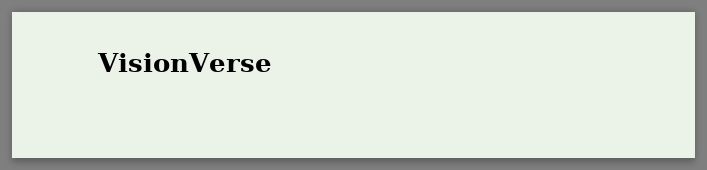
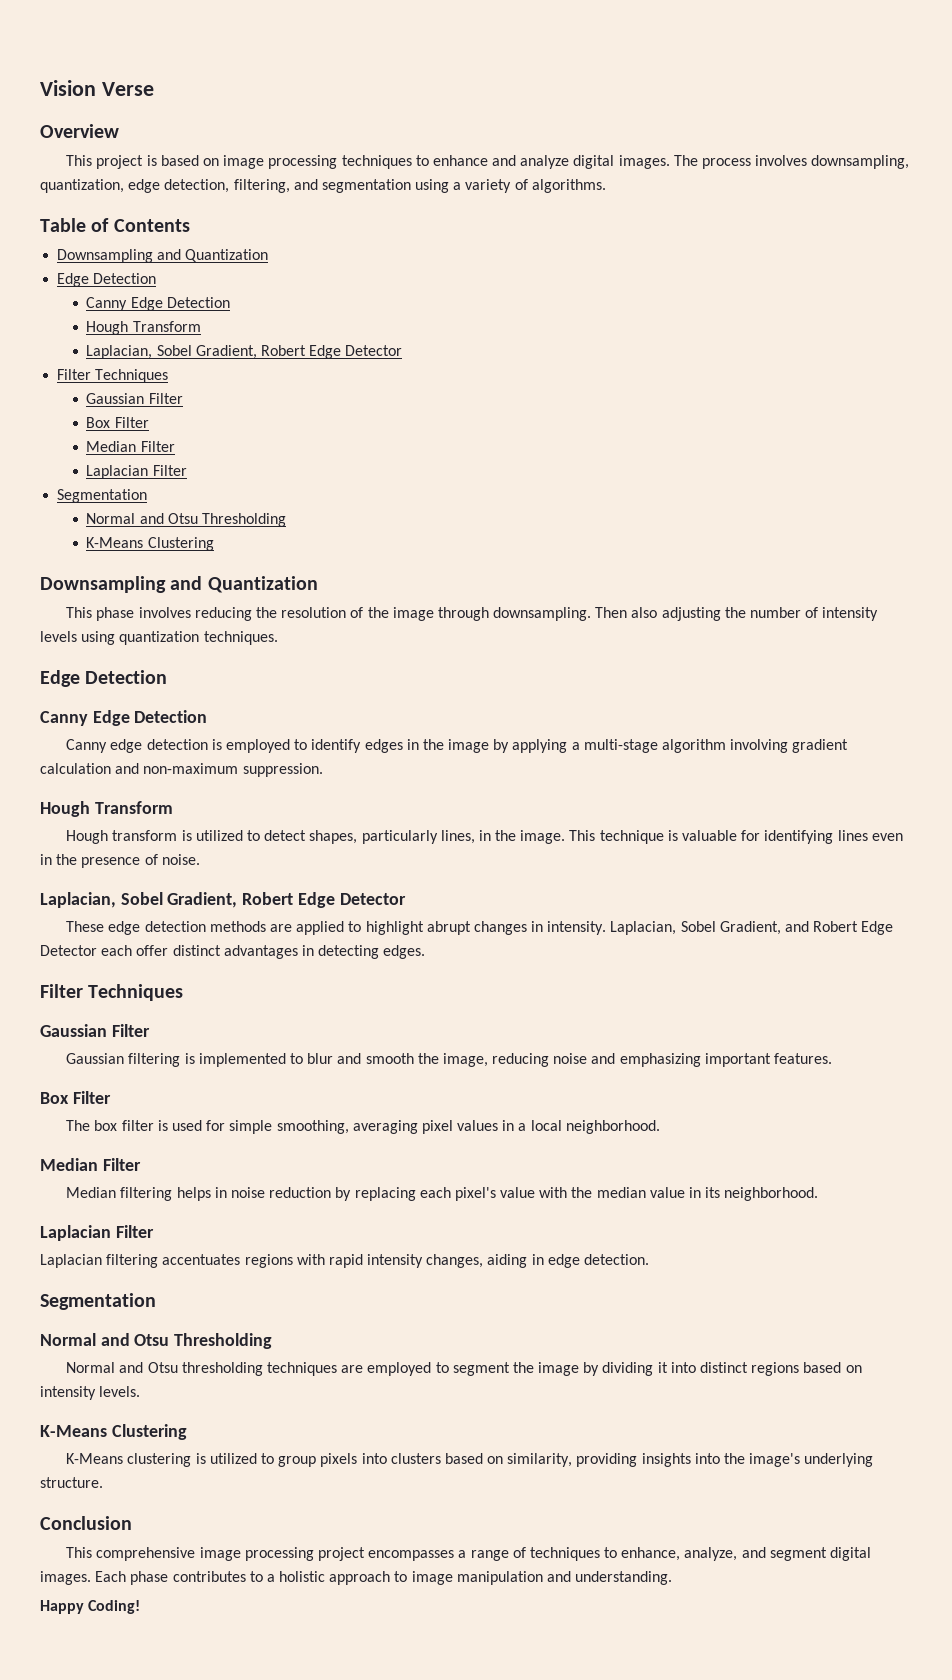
- VisionVerse
+ Vision Verse
+ Overview
+ This project is based on image processing techniques to enhance and analyze digital images. The process involves downsampling, quantization, edge detection, filtering, and segmentation using a variety of algorithms.
+ Table of Contents
+ Downsampling and Quantization
+ Edge Detection
+ Canny Edge Detection
+ Hough Transform
+ Laplacian, Sobel Gradient, Robert Edge Detector
+ Filter Techniques
+ Gaussian Filter
+ Box Filter
+ Median Filter
+ Laplacian Filter
+ Segmentation
+ Normal and Otsu Thresholding
+ K-Means Clustering
+ Downsampling and Quantization
+ This phase involves reducing the resolution of the image through downsampling. Then also adjusting the number of intensity levels using quantization techniques.
+ Edge Detection
+ Canny Edge Detection
+ Canny edge detection is employed to identify edges in the image by applying a multi-stage algorithm involving gradient calculation and non-maximum suppression.
+ Hough Transform
+ Hough transform is utilized to detect shapes, particularly lines, in the image. This technique is valuable for identifying lines even in the presence of noise.
+ Laplacian, Sobel Gradient, Robert Edge Detector
+ These edge detection methods are applied to highlight abrupt changes in intensity. Laplacian, Sobel Gradient, and Robert Edge Detector each offer distinct advantages in detecting edges.
+ Filter Techniques
+ Gaussian Filter
+ Gaussian filtering is implemented to blur and smooth the image, reducing noise and emphasizing important features.
+ Box Filter
+ The box filter is used for simple smoothing, averaging pixel values in a local neighborhood.
+ Median Filter
+ Median filtering helps in noise reduction by replacing each pixel's value with the median value in its neighborhood.
+ Laplacian Filter
+ Laplacian filtering accentuates regions with rapid intensity changes, aiding in edge detection.
+ Segmentation
+ Normal and Otsu Thresholding
+ Normal and Otsu thresholding techniques are employed to segment the image by dividing it into distinct regions based on intensity levels.
+ K-Means Clustering
+ K-Means clustering is utilized to group pixels into clusters based on similarity, providing insights into the image's underlying structure.
+ Conclusion
+ This comprehensive image processing project encompasses a range of techniques to enhance, analyze, and segment digital images. Each phase contributes to a holistic approach to image manipulation and understanding.
+ Happy Coding!

